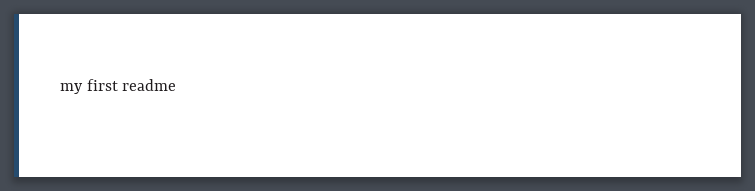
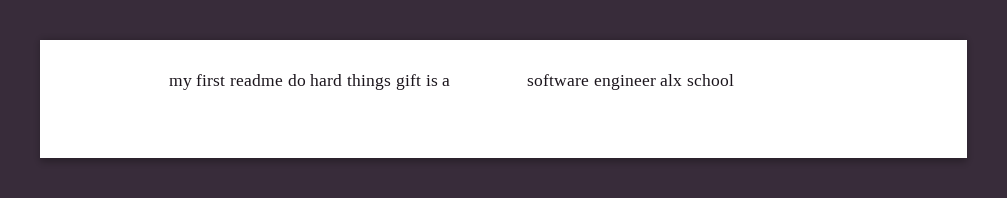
- my first readme
+ my first readme do hard things gift is a software engineer alx school

